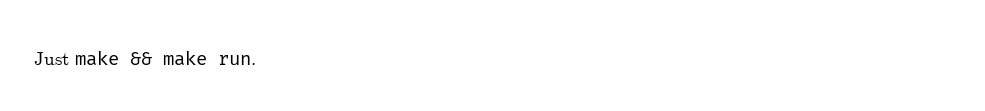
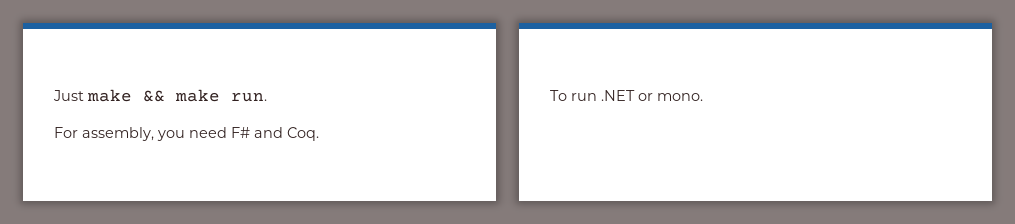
+ For assembly, you need F# and Coq.
+ To run .NET or mono.

